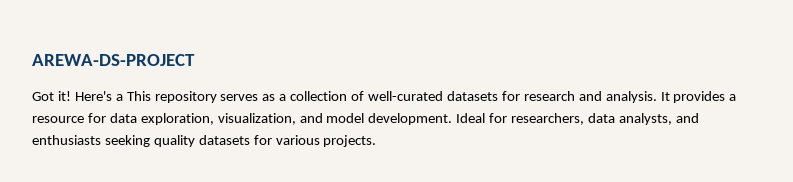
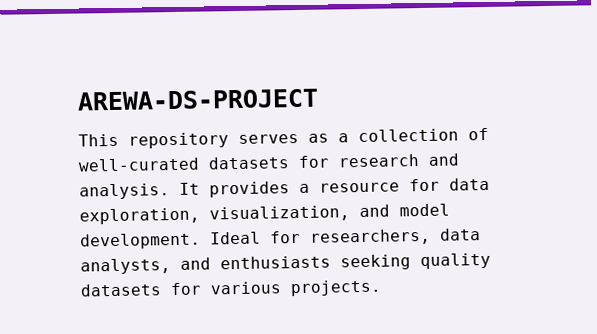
- Got it! Here's a This repository serves as a collection of well-curated datasets for research and analysis.
+ This repository serves as a collection of well-curated datasets for research and analysis.

